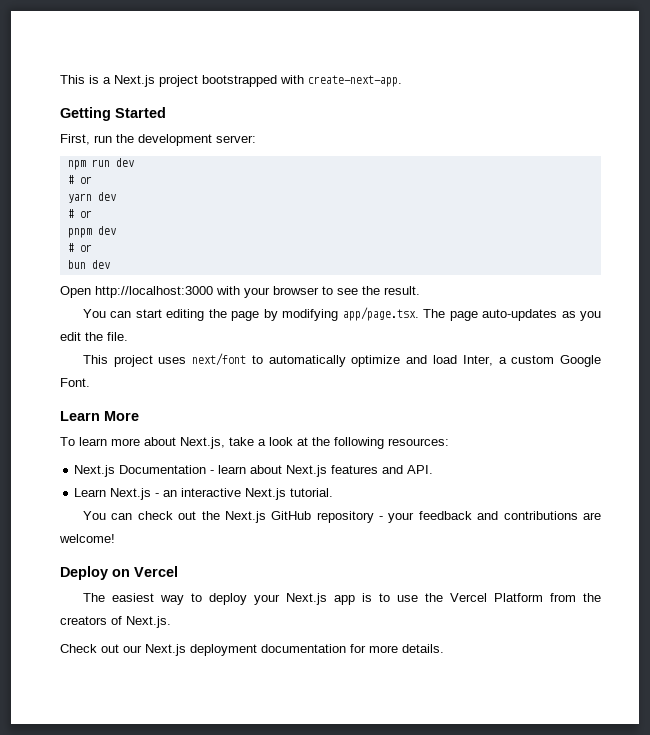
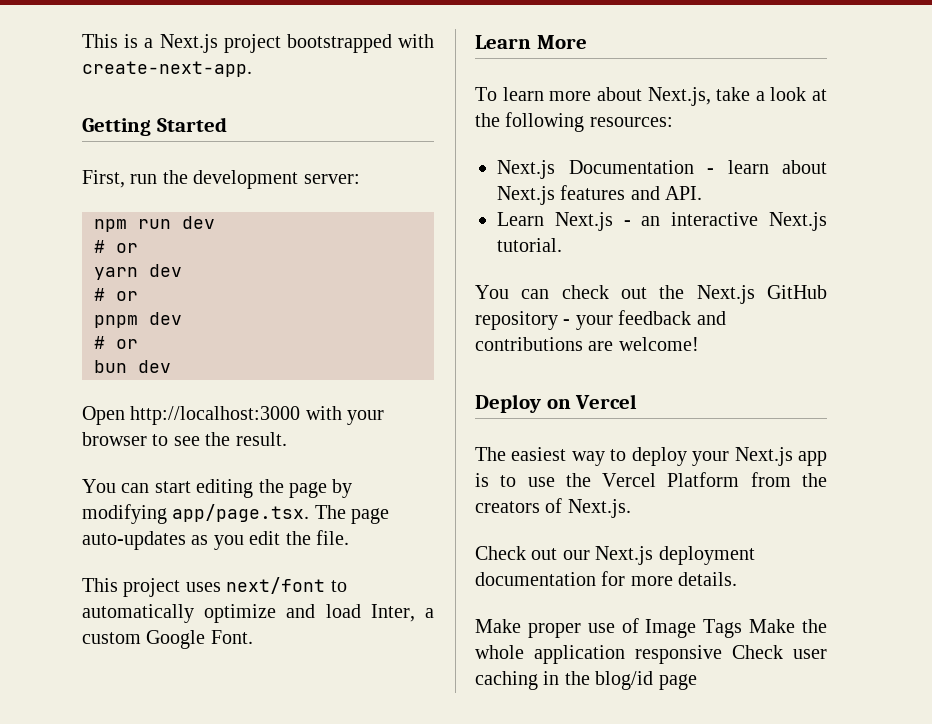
+ Make proper use of Image Tags Make the whole application responsive Check user caching in the blog/id page

